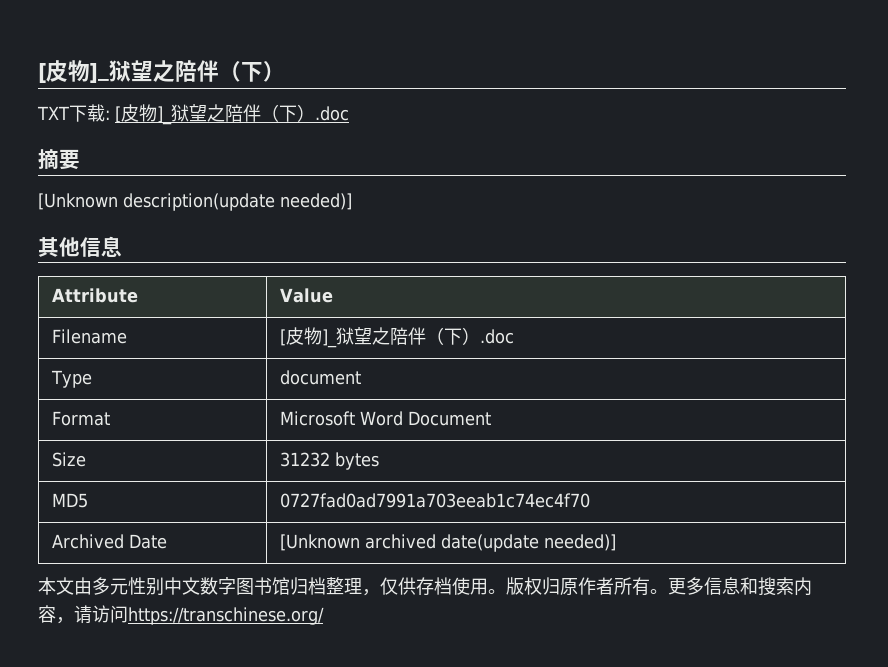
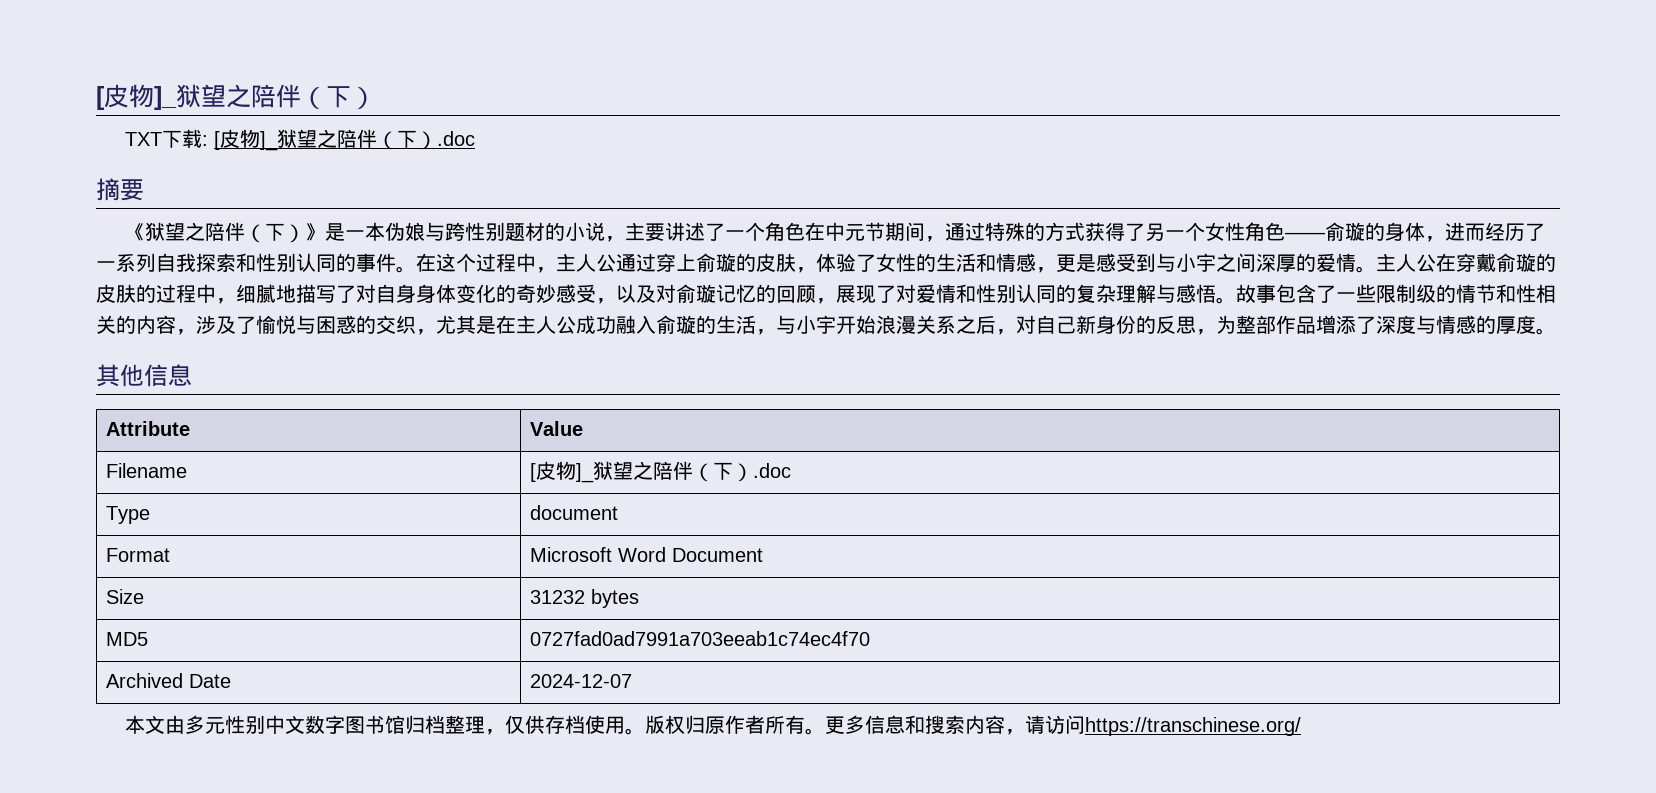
- [Unknown description(update needed)]
+ 《狱望之陪伴（下）》是一本伪娘与跨性别题材的小说，主要讲述了一个角色在中元节期间，通过特殊的方式获得了另一个女性角色——俞璇的身体，进而经历了一系列自我探索和性别认同的事件。在这个过程中，主人公通过穿上俞璇的皮肤，体验了女性的生活和情感，更是感受到与小宇之间深厚的爱情。主人公在穿戴俞璇的皮肤的过程中，细腻地描写了对自身身体变化的奇妙感受，以及对俞璇记忆的回顾，展现了对爱情和性别认同的复杂理解与感悟。故事包含了一些限制级的情节和性相关的内容，涉及了愉悦与困惑的交织，尤其是在主人公成功融入俞璇的生活，与小宇开始浪漫关系之后，对自己新身份的反思，为整部作品增添了深度与情感的厚度。
- Archived Date | [Unknown archived date(update needed)]
+ Archived Date | 2024-12-07

